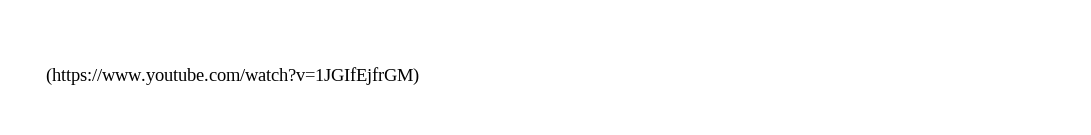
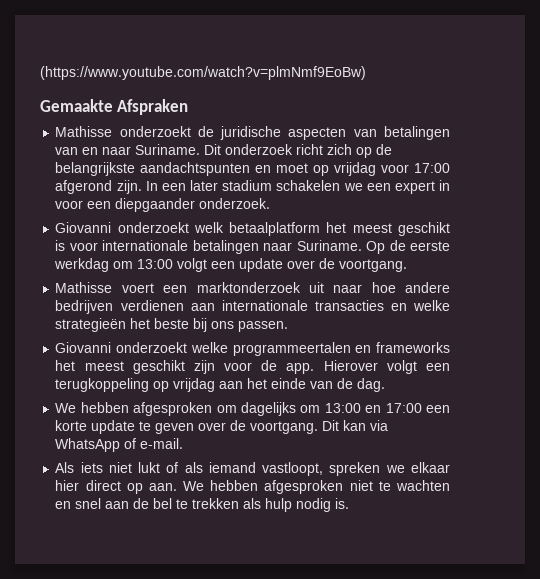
- (https://www.youtube.com/watch?v=1JGIfEjfrGM)
+ (https://www.youtube.com/watch?v=plmNmf9EoBw)
+ Gemaakte Afspraken
+ Mathisse onderzoekt de juridische aspecten van betalingen van en naar Suriname. Dit onderzoek richt zich op de belangrijkste aandachtspunten en moet op vrijdag voor 17:00 afgerond zijn. In een later stadium schakelen we een expert in voor een diepgaander onderzoek.
+ Giovanni onderzoekt welk betaalplatform het meest geschikt is voor internationale betalingen naar Suriname. Op de eerste werkdag om 13:00 volgt een update over de voortgang.
+ Mathisse voert een marktonderzoek uit naar hoe andere bedrijven verdienen aan internationale transacties en welke strategieën het beste bij ons passen.
+ Giovanni onderzoekt welke programmeertalen en frameworks het meest geschikt zijn voor de app. Hierover volgt een terugkoppeling op vrijdag aan het einde van de dag.
+ We hebben afgesproken om dagelijks om 13:00 en 17:00 een korte update te geven over de voortgang. Dit kan via WhatsApp of e-mail.
+ Als iets niet lukt of als iemand vastloopt, spreken we elkaar hier direct op aan. We hebben afgesproken niet te wachten en snel aan de bel te trekken als hulp nodig is.

